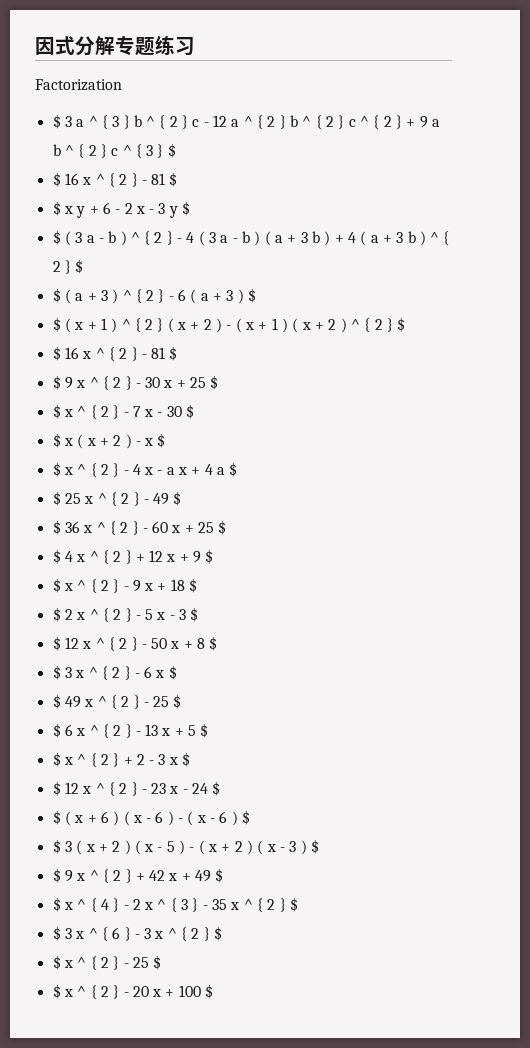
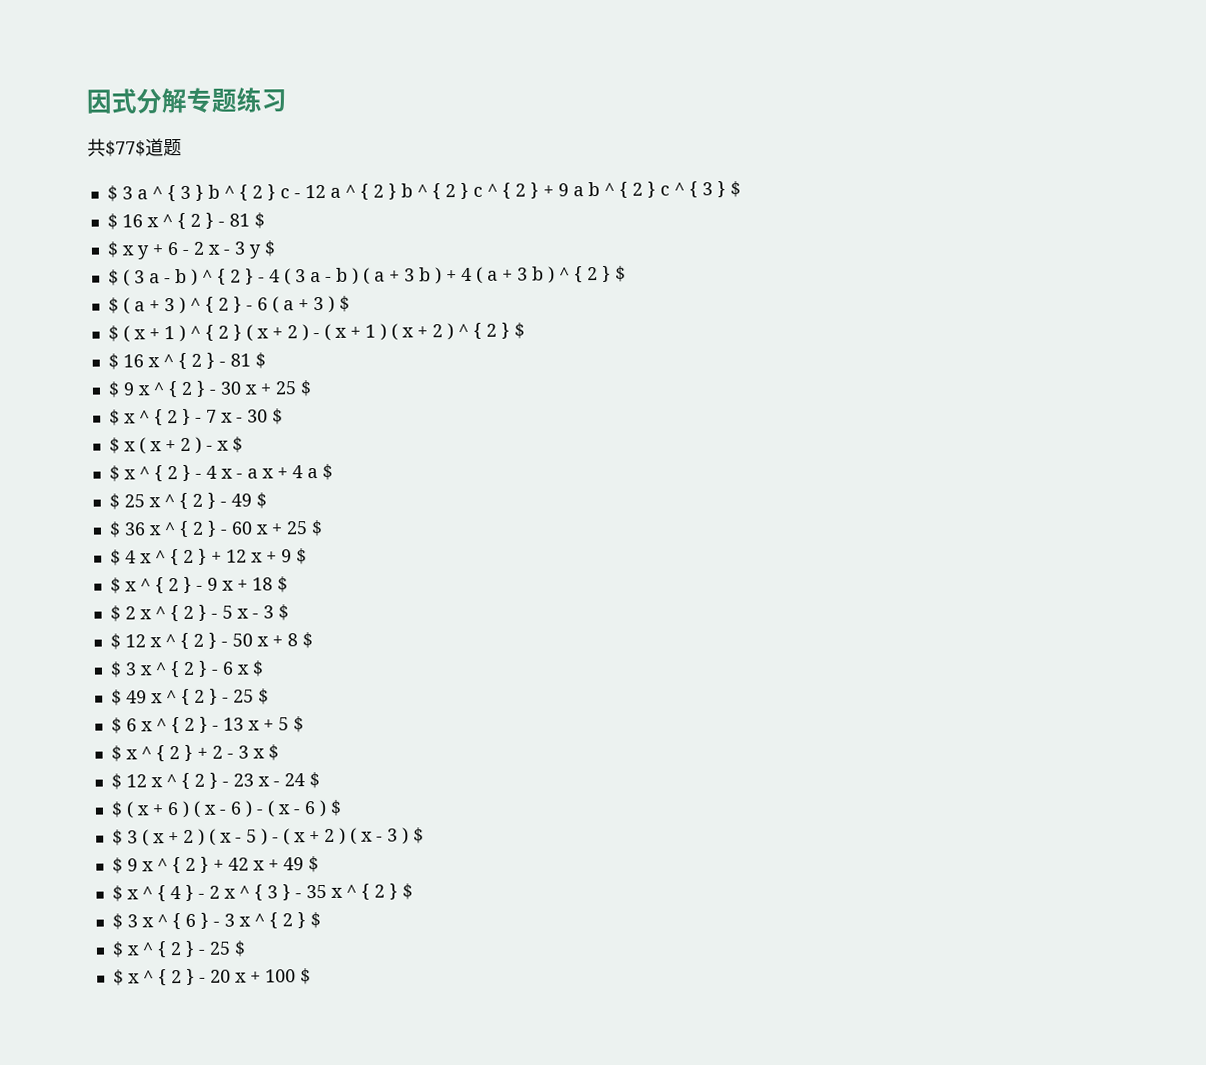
- Factorization
+ 共$77$道题

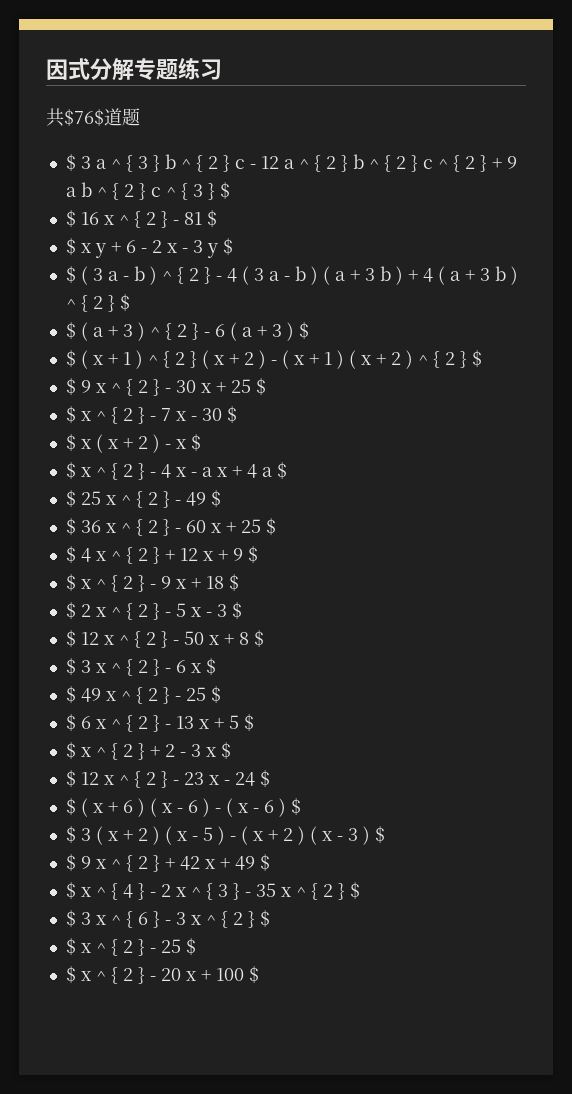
- 共$77$道题
+ 共$76$道题
  $ ( x + 1 ) ^ { 2 } ( x + 2 ) - ( x + 1 ) ( x + 2 ) ^ { 2 } $
- $ 16 x ^ { 2 } - 81 $

